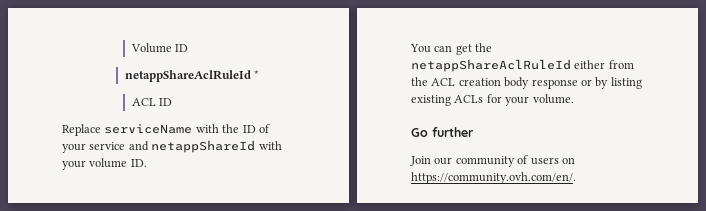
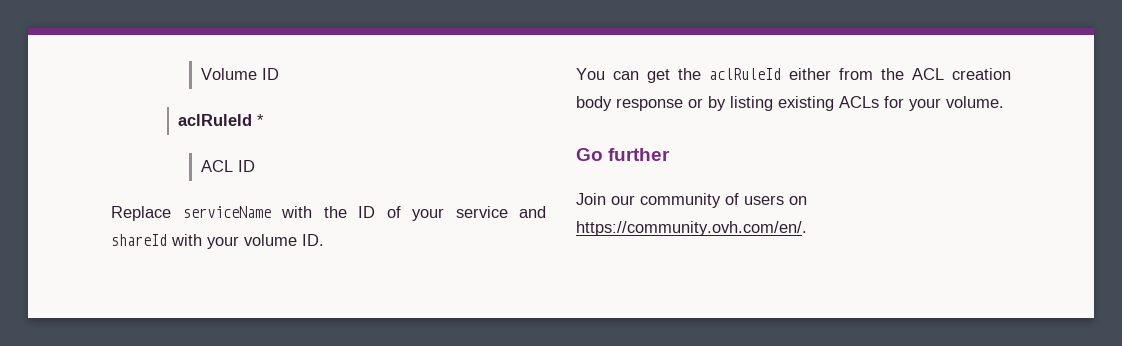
- netappShareAclRuleId *
+ aclRuleId *
- Replace serviceName with the ID of your service and netappShareId with your volume ID.
+ Replace serviceName with the ID of your service and shareId with your volume ID.
- You can get the netappShareAclRuleId either from the ACL creation body response or by listing existing ACLs for your volume.
+ You can get the aclRuleId either from the ACL creation body response or by listing existing ACLs for your volume.

